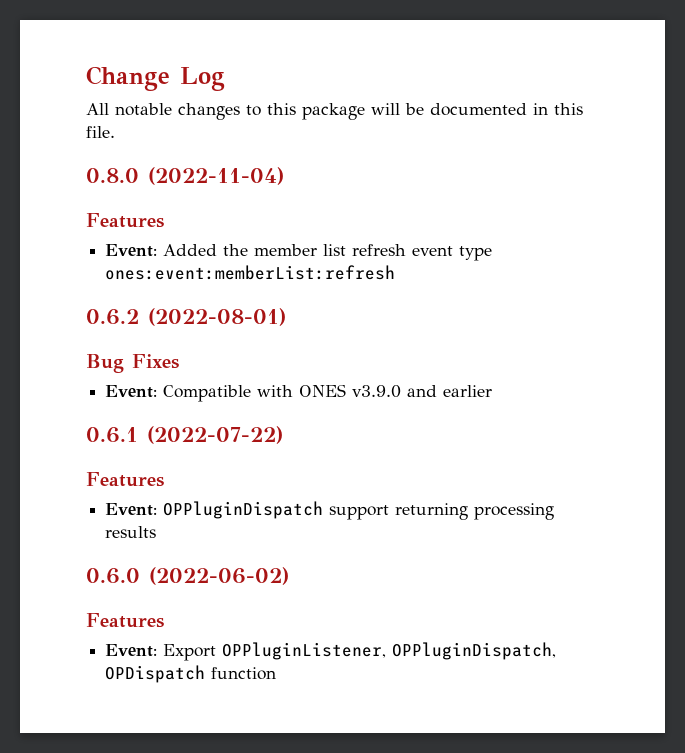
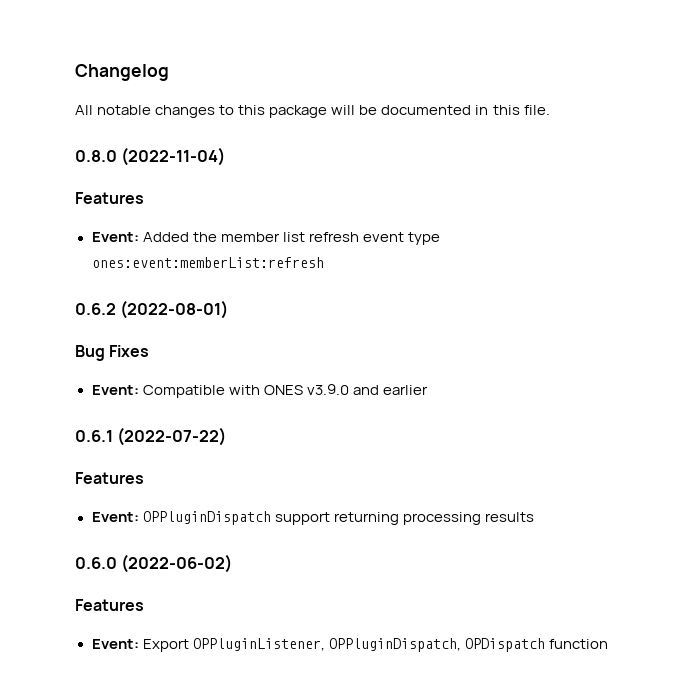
- Change Log
+ Changelog

